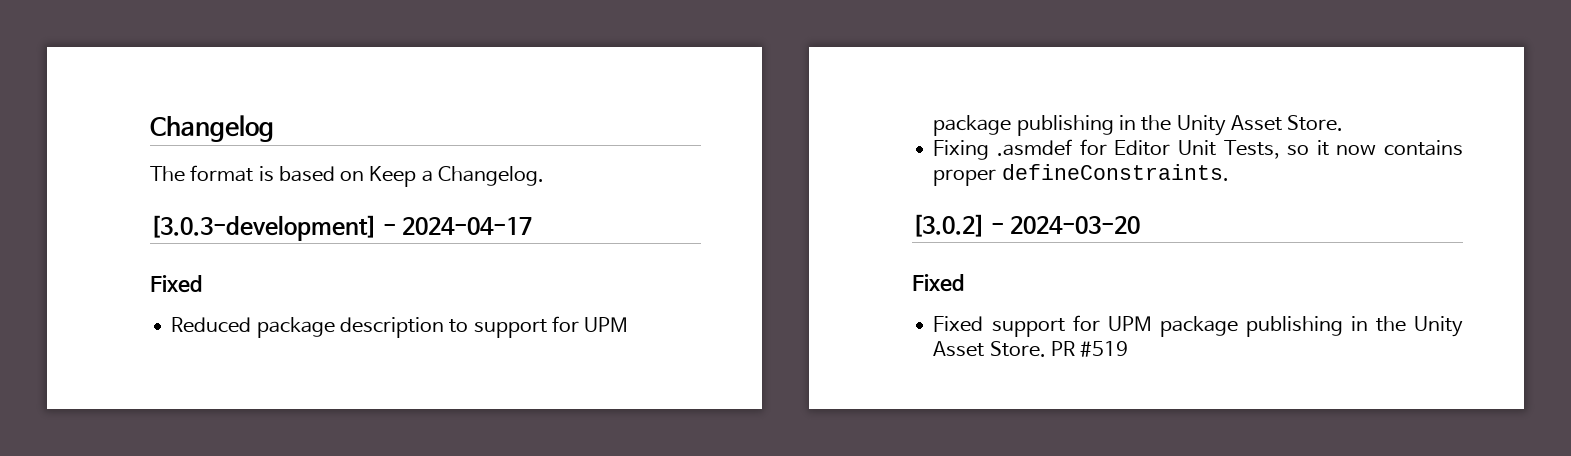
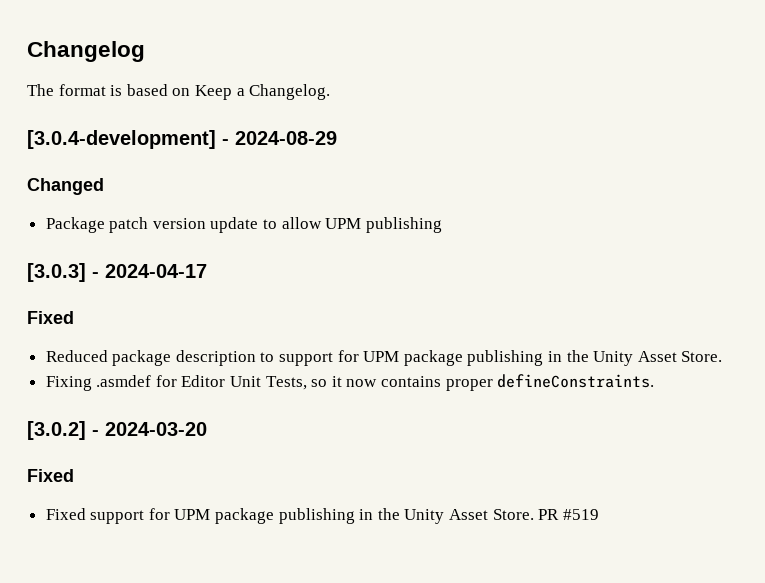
- [3.0.3-development] - 2024-04-17
+ [3.0.4-development] - 2024-08-29
+ Changed
+ Package patch version update to allow UPM publishing
+ [3.0.3] - 2024-04-17

